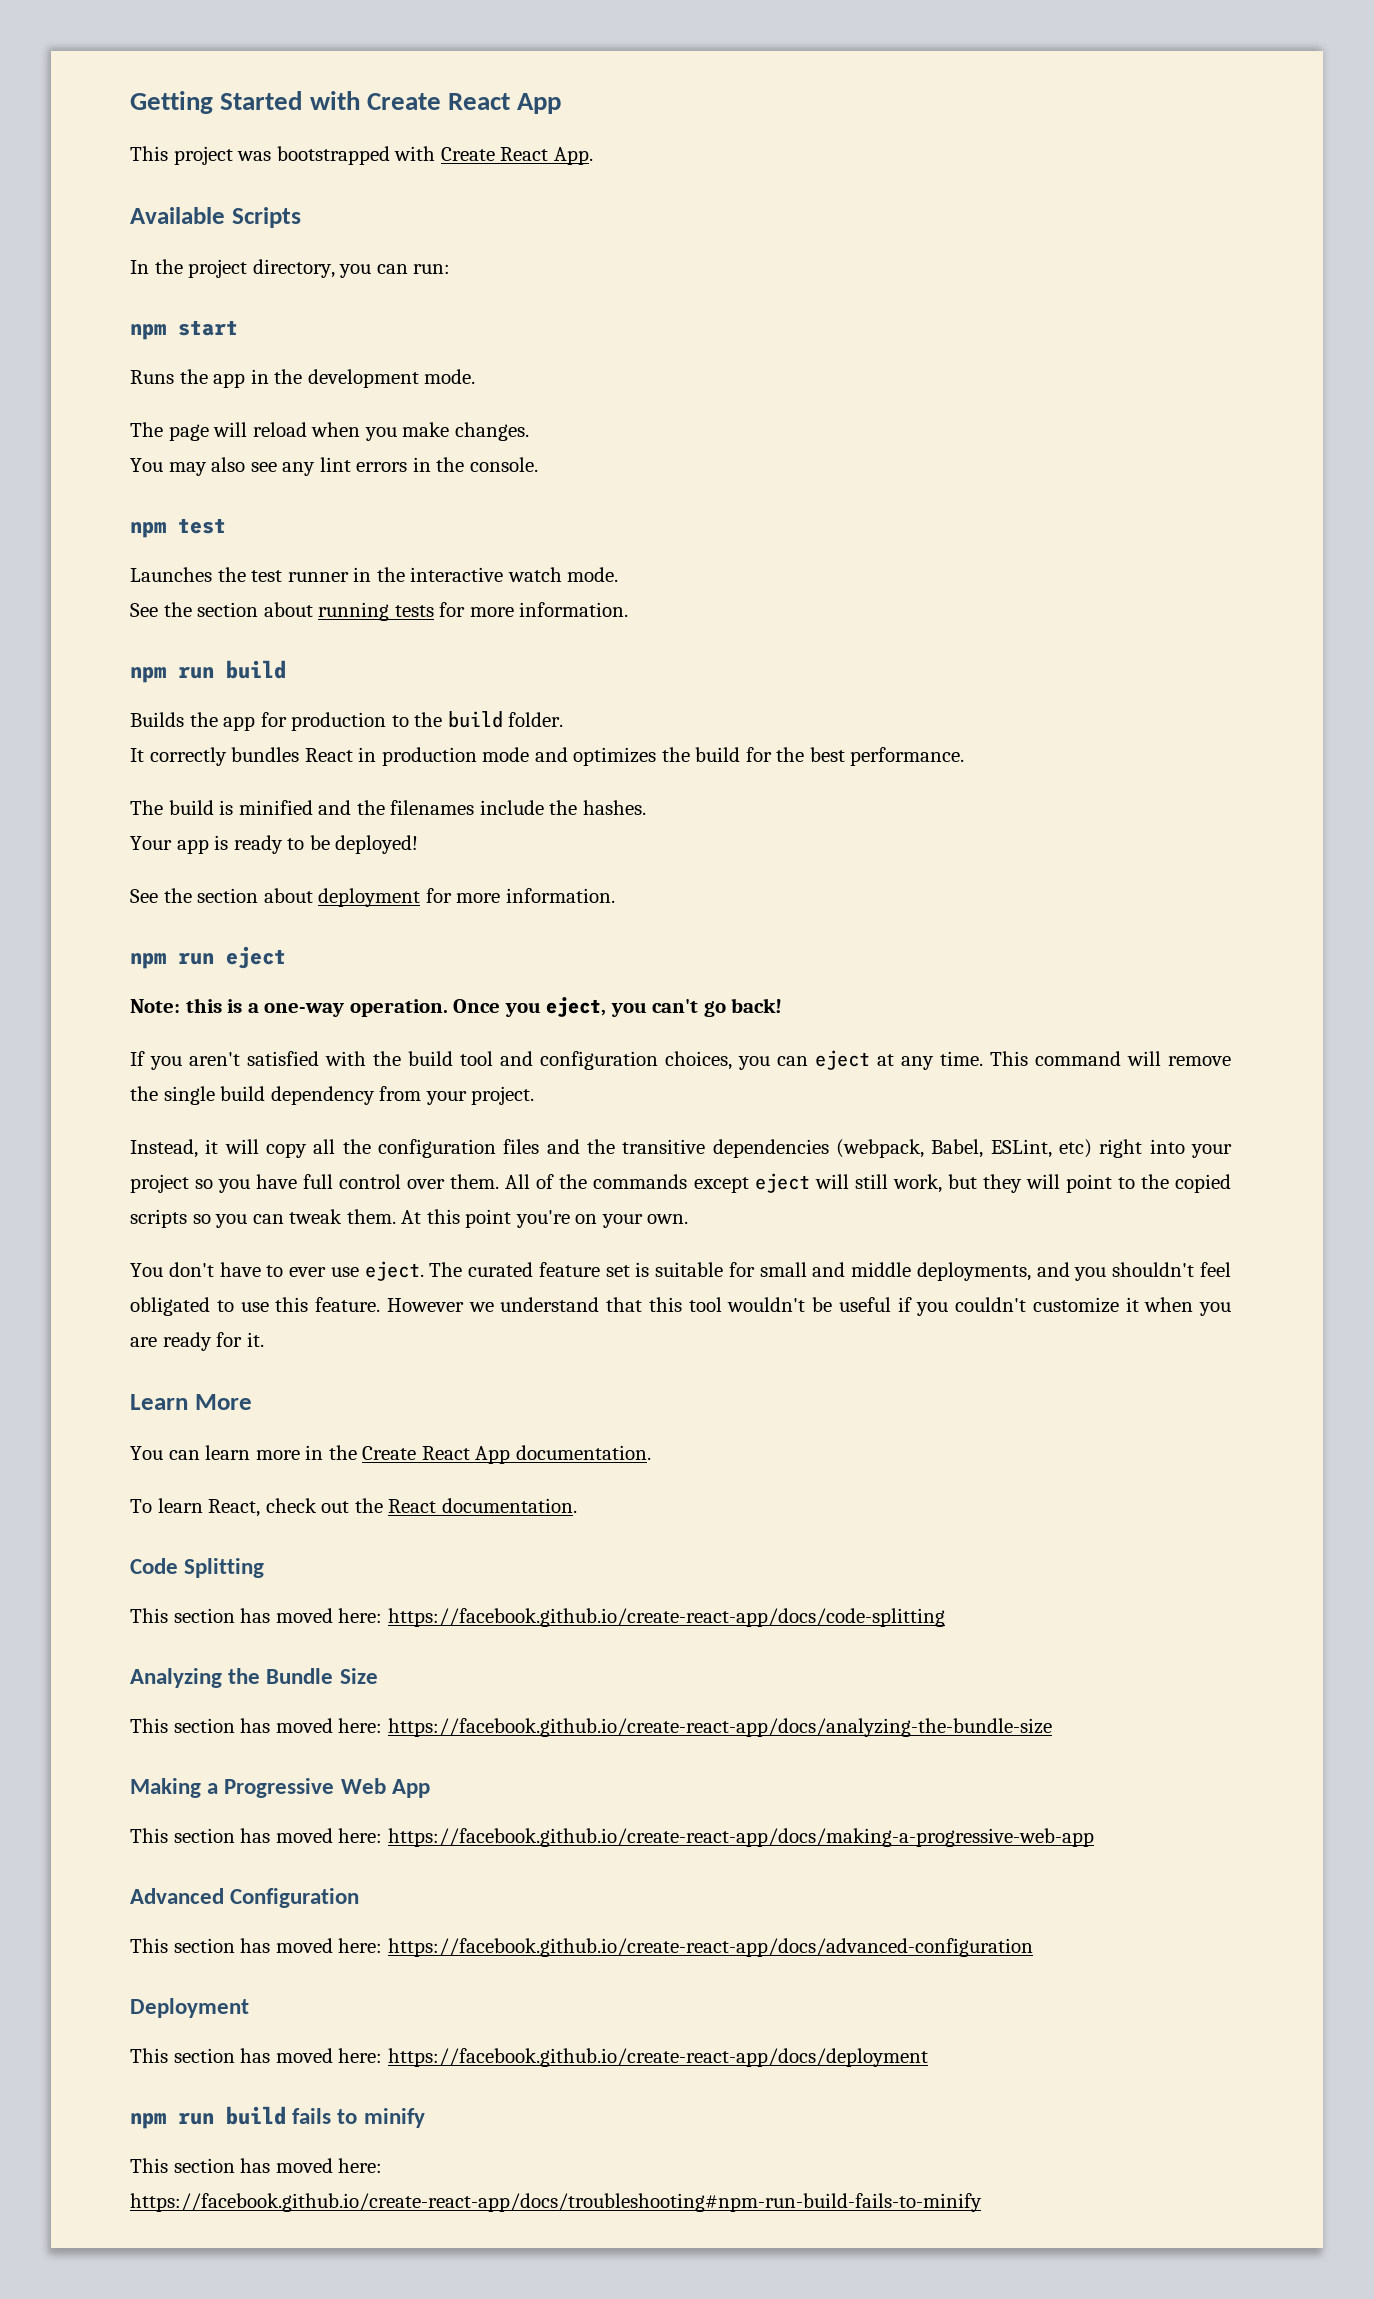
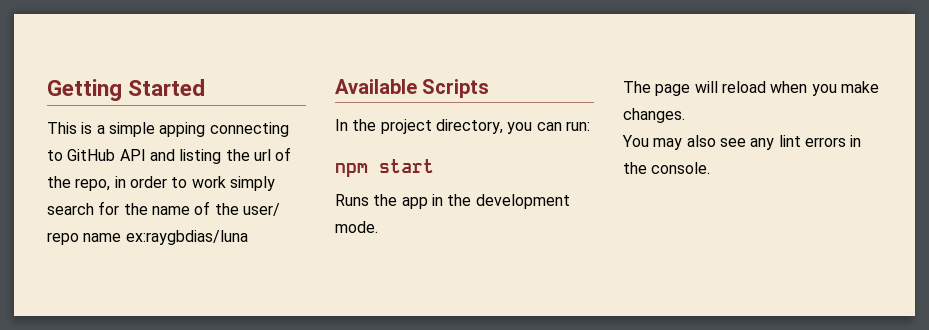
- Getting Started with Create React App
- This project was bootstrapped with Create React App.
+ Getting Started
+ This is a simple apping connecting to GitHub API and listing the url of the repo, in order to work simply search for the name of the user/ repo name ex:raygbdias/luna
- npm test
- Launches the test runner in the interactive watch mode.
- See the section about running tests for more information.
- npm run build
- Builds the app for production to the build folder.
- It correctly bundles React in production mode and optimizes the build for the best performance.
- The build is minified and the filenames include the hashes.
- Your app is ready to be deployed!
- See the section about deployment for more information.
- npm run eject
- Note: this is a one-way operation. Once you eject, you can't go back!
- If you aren't satisfied with the build tool and configuration choices, you can eject at any time. This command will remove the single build dependency from your project.
- Instead, it will copy all the configuration files and the transitive dependencies (webpack, Babel, ESLint, etc) right into your project so you have full control over them. All of the commands except eject will still work, but they will point to the copied scripts so you can tweak them. At this point you're on your own.
- You don't have to ever use eject. The curated feature set is suitable for small and middle deployments, and you shouldn't feel obligated to use this feature. However we understand that this tool wouldn't be useful if you couldn't customize it when you are ready for it.
- Learn More
- You can learn more in the Create React App documentation.
- To learn React, check out the React documentation.
- Code Splitting
- This section has moved here: https://facebook.github.io/create-react-app/docs/code-splitting
- Analyzing the Bundle Size
- This section has moved here: https://facebook.github.io/create-react-app/docs/analyzing-the-bundle-size
- Making a Progressive Web App
- This section has moved here: https://facebook.github.io/create-react-app/docs/making-a-progressive-web-app
- Advanced Configuration
- This section has moved here: https://facebook.github.io/create-react-app/docs/advanced-configuration
- Deployment
- This section has moved here: https://facebook.github.io/create-react-app/docs/deployment
- npm run build fails to minify
- This section has moved here: https://facebook.github.io/create-react-app/docs/troubleshooting#npm-run-build-fails-to-minify

